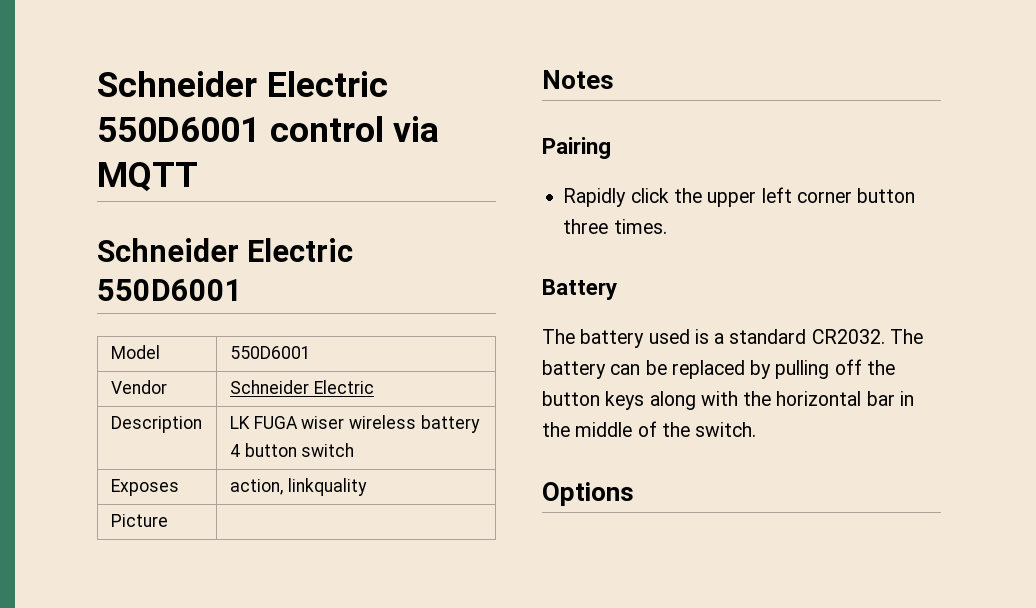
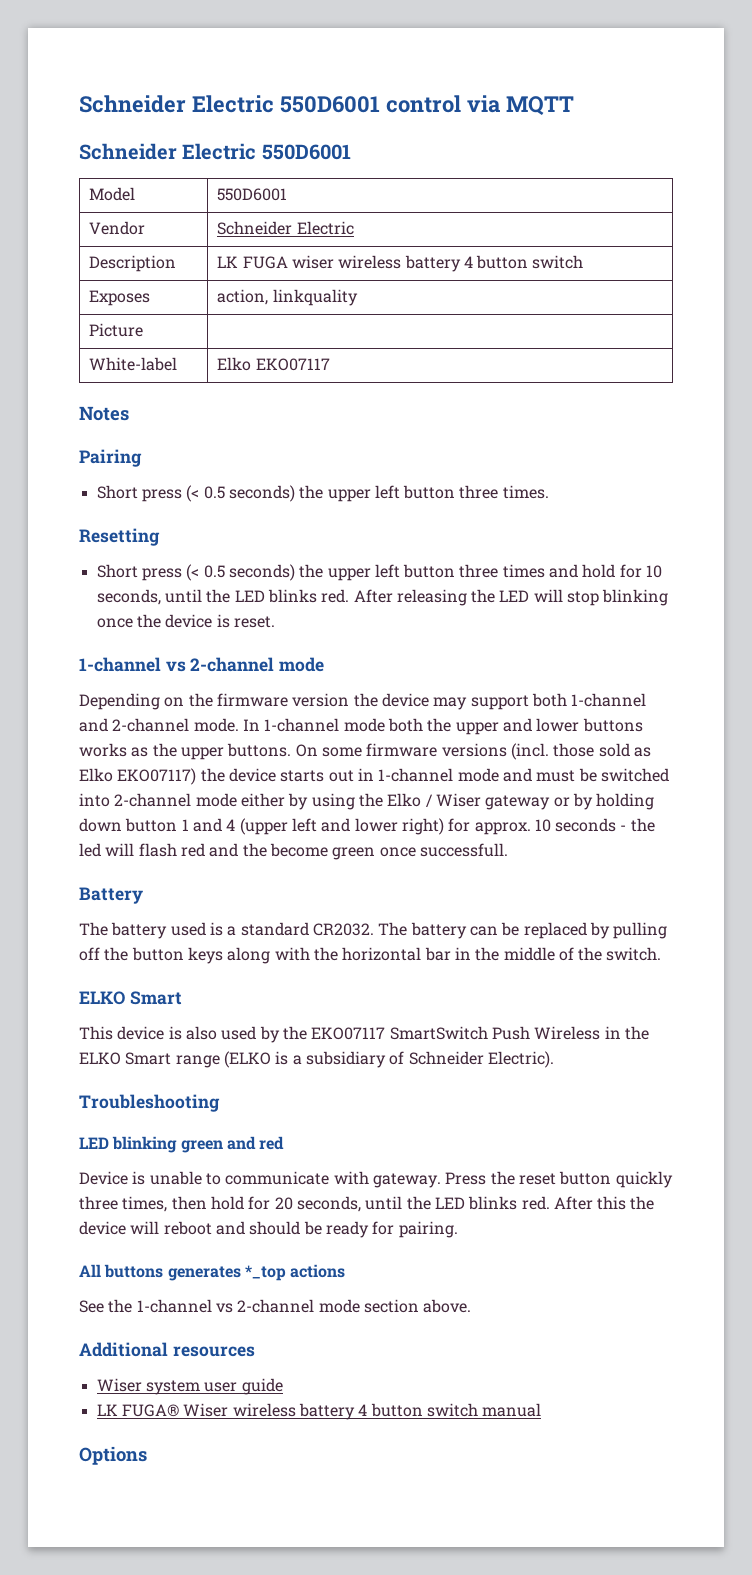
+ White-label | Elko EKO07117
- Rapidly click the upper left corner button three times.
+ Short press (< 0.5 seconds) the upper left button three times.
+ Resetting
+ Short press (< 0.5 seconds) the upper left button three times and hold for 10 seconds, until the LED blinks red. After releasing the LED will stop blinking once the device is reset.
+ 1-channel vs 2-channel mode
+ Depending on the firmware version the device may support both 1-channel and 2-channel mode. In 1-channel mode both the upper and lower buttons works as the upper buttons. On some firmware versions (incl. those sold as Elko EKO07117) the device starts out in 1-channel mode and must be switched into 2-channel mode either by using the Elko / Wiser gateway or by holding down button 1 and 4 (upper left and lower right) for approx. 10 seconds - the led will flash red and the become green once successfull.
  The battery can be replaced by pulling off the button keys along with the horizontal bar in the middle of the switch.
+ ELKO Smart
+ This device is also used by the EKO07117 SmartSwitch Push Wireless in the ELKO Smart range (ELKO is a subsidiary of Schneider Electric).
+ Troubleshooting
+ LED blinking green and red
+ Device is unable to communicate with gateway. Press the reset button quickly three times, then hold for 20 seconds, until the LED blinks red. After this the device will reboot and should be ready for pairing.
+ All buttons generates *_top actions
+ See the 1-channel vs 2-channel mode section above.
+ Additional resources
+ Wiser system user guide
+ LK FUGA® Wiser wireless battery 4 button switch manual

